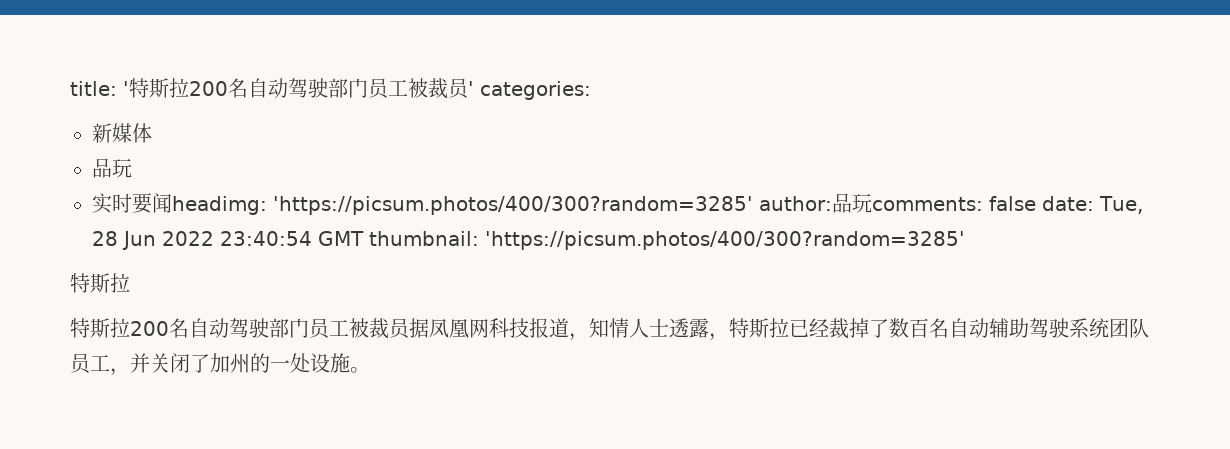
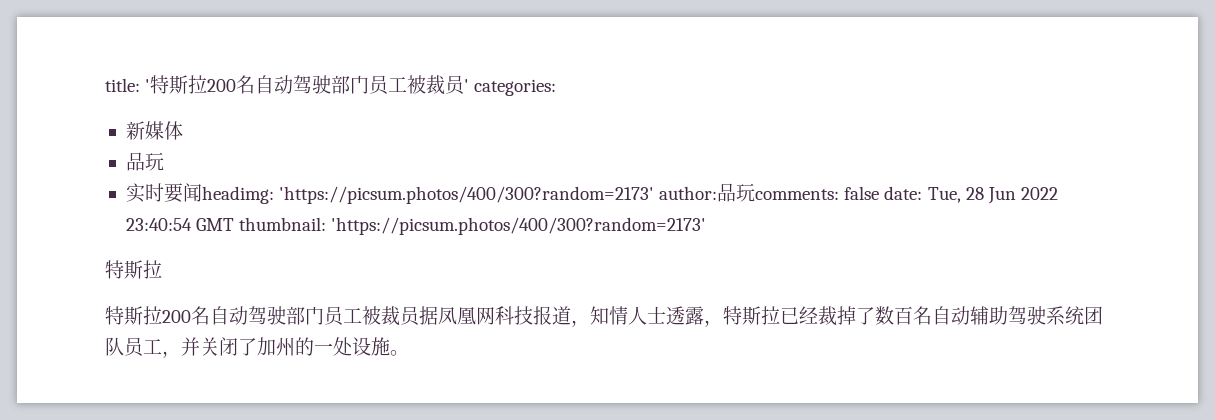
- 实时要闻headimg: 'https://picsum.photos/400/300?random=3285' author:品玩comments: false date: Tue, 28 Jun 2022 23:40:54 GMT thumbnail: 'https://picsum.photos/400/300?random=3285'
+ 实时要闻headimg: 'https://picsum.photos/400/300?random=2173' author:品玩comments: false date: Tue, 28 Jun 2022 23:40:54 GMT thumbnail: 'https://picsum.photos/400/300?random=2173'

